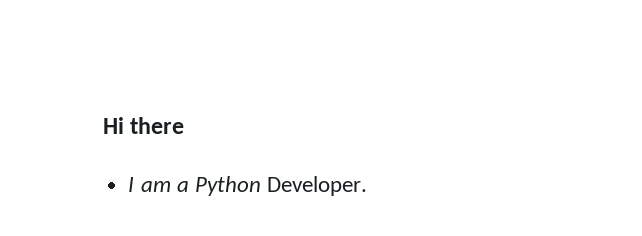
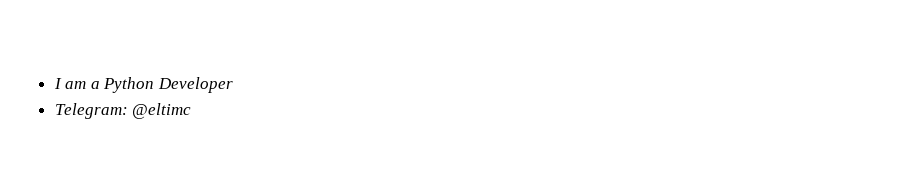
- Hi there
- I am a Python Developer.
+ I am a Python Developer
+ Telegram: @eltimc

